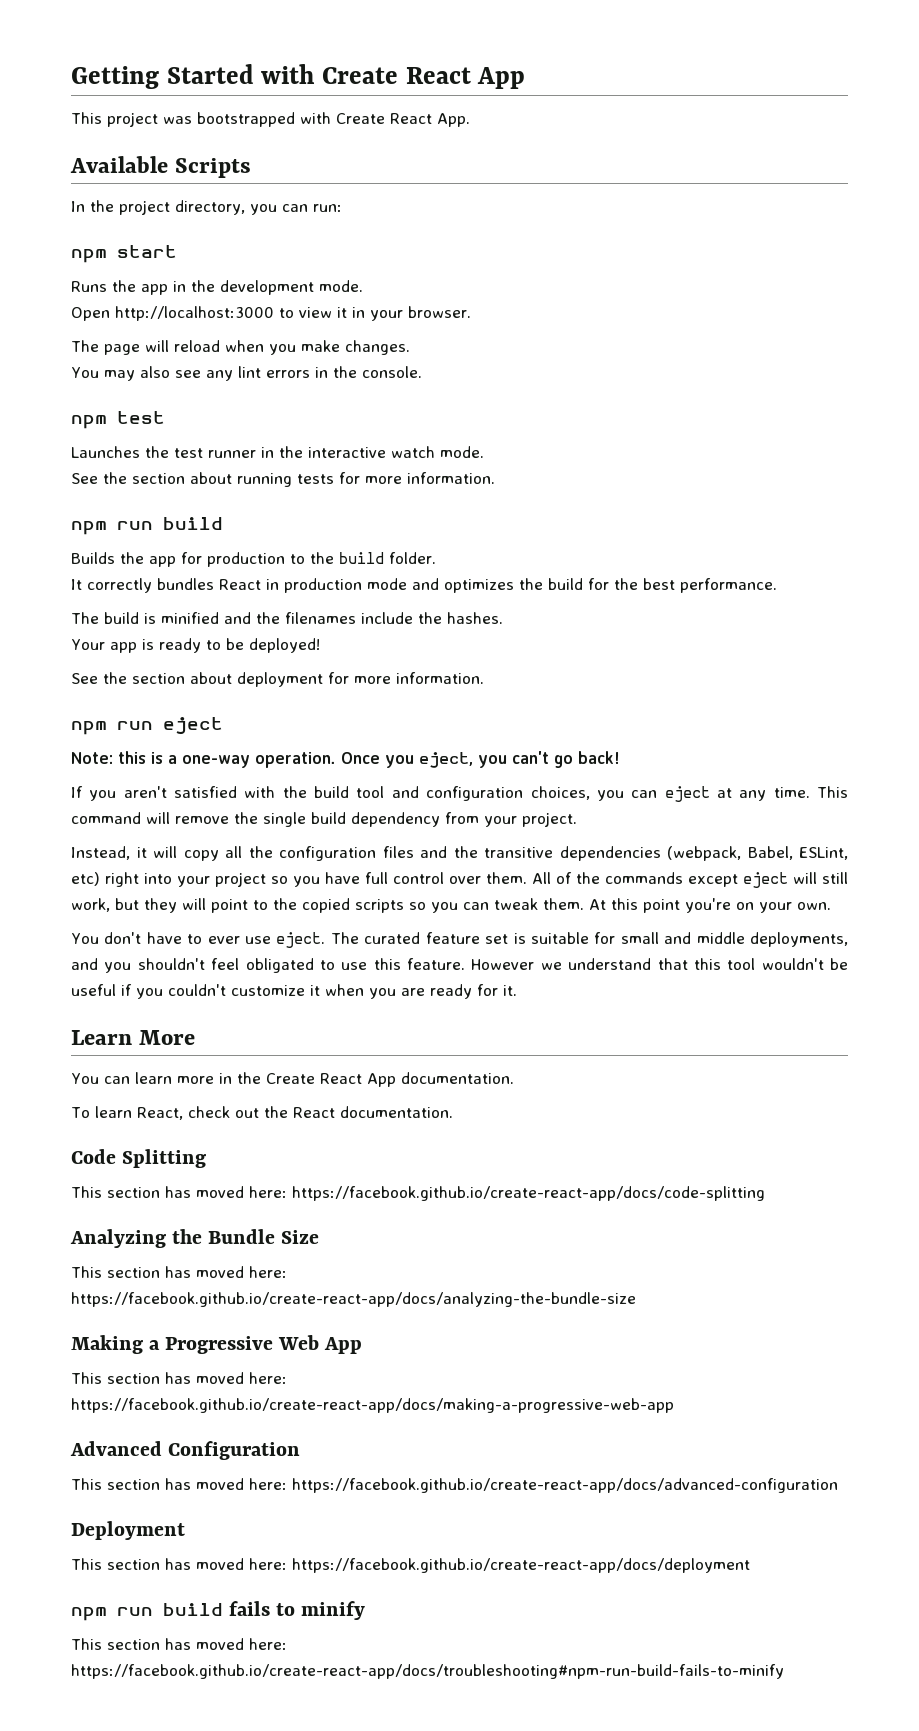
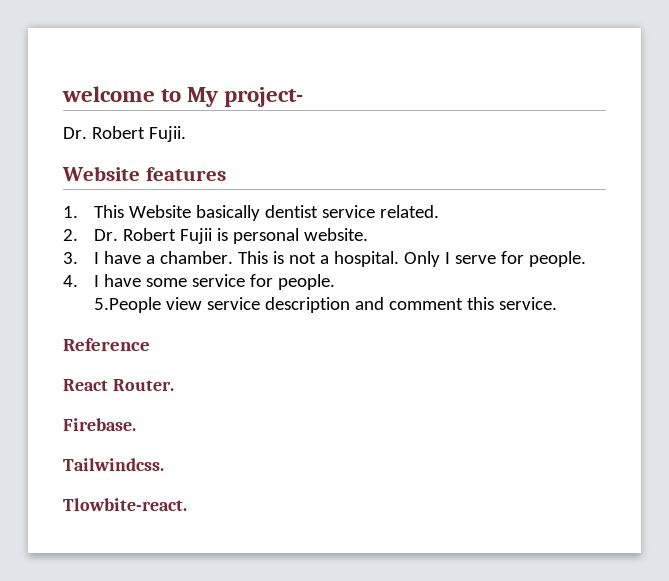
- Getting Started with Create React App
- This project was bootstrapped with Create React App.
- Available Scripts
- In the project directory, you can run:
- npm start
- Runs the app in the development mode.
- Open http://localhost:3000 to view it in your browser.
- The page will reload when you make changes.
- You may also see any lint errors in the console.
- npm test
- Launches the test runner in the interactive watch mode.
- See the section about running tests for more information.
- npm run build
- Builds the app for production to the build folder.
- It correctly bundles React in production mode and optimizes the build for the best performance.
- The build is minified and the filenames include the hashes.
- Your app is ready to be deployed!
- See the section about deployment for more information.
- npm run eject
- Note: this is a one-way operation. Once you eject, you can't go back!
- If you aren't satisfied with the build tool and configuration choices, you can eject at any time. This command will remove the single build dependency from your project.
- Instead, it will copy all the configuration files and the transitive dependencies (webpack, Babel, ESLint, etc) right into your project so you have full control over them. All of the commands except eject will still work, but they will point to the copied scripts so you can tweak them. At this point you're on your own.
- You don't have to ever use eject. The curated feature set is suitable for small and middle deployments, and you shouldn't feel obligated to use this feature. However we understand that this tool wouldn't be useful if you couldn't customize it when you are ready for it.
- Learn More
- You can learn more in the Create React App documentation.
- To learn React, check out the React documentation.
- Code Splitting
- This section has moved here: https://facebook.github.io/create-react-app/docs/code-splitting
- Analyzing the Bundle Size
- This section has moved here: https://facebook.github.io/create-react-app/docs/analyzing-the-bundle-size
- Making a Progressive Web App
- This section has moved here: https://facebook.github.io/create-react-app/docs/making-a-progressive-web-app
- Advanced Configuration
- This section has moved here: https://facebook.github.io/create-react-app/docs/advanced-configuration
- Deployment
- This section has moved here: https://facebook.github.io/create-react-app/docs/deployment
- npm run build fails to minify
- This section has moved here: https://facebook.github.io/create-react-app/docs/troubleshooting#npm-run-build-fails-to-minify
+ welcome to My project-
+ Dr. Robert Fujii.
+ Website features
+ 1. This Website basically dentist service related.
+ 2. Dr. Robert Fujii is personal website.
+ 3. I have a chamber. This is not a hospital. Only I serve for people.
+ 4. I have some service for people.
+ 5.People view service description and comment this service.
+ Reference
+ React Router.
+ Firebase.
+ Tailwindcss.
+ Tlowbite-react.

